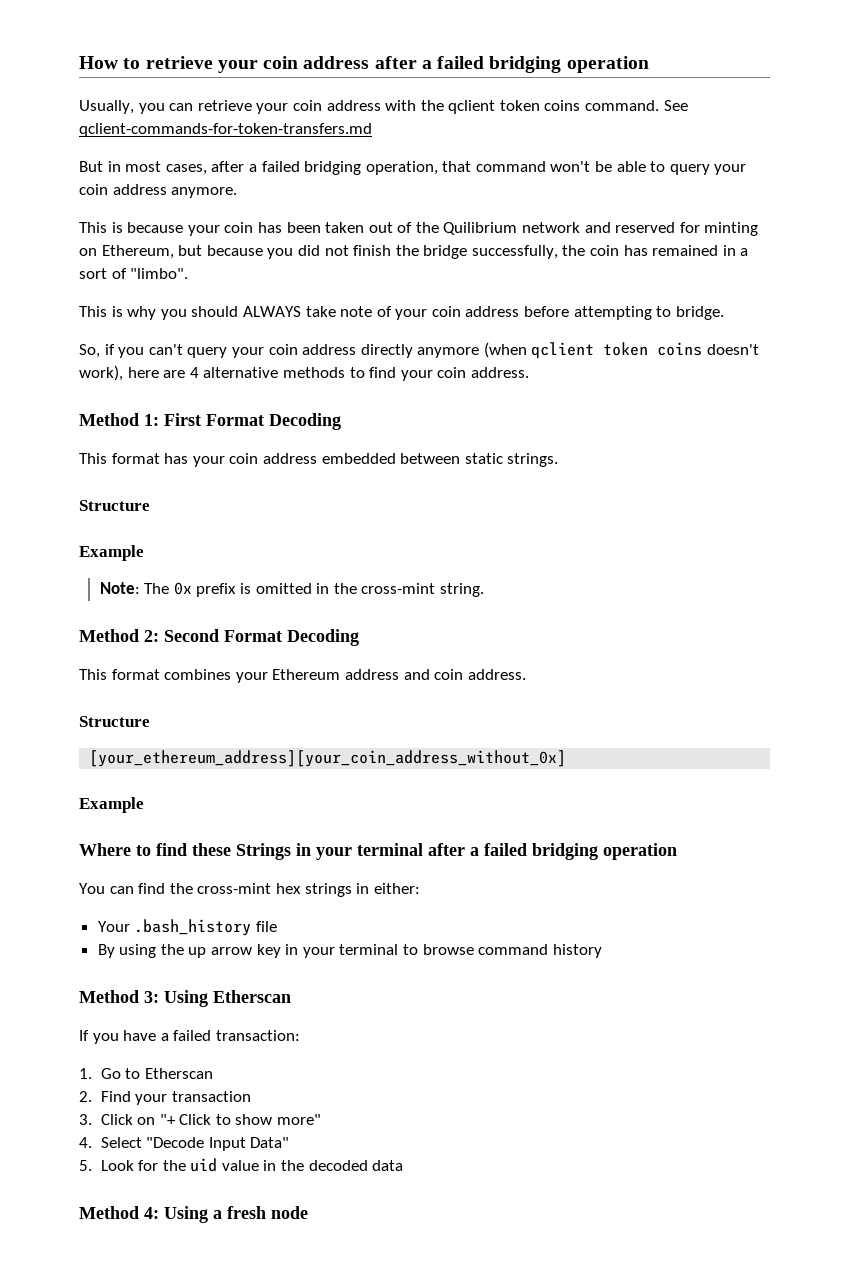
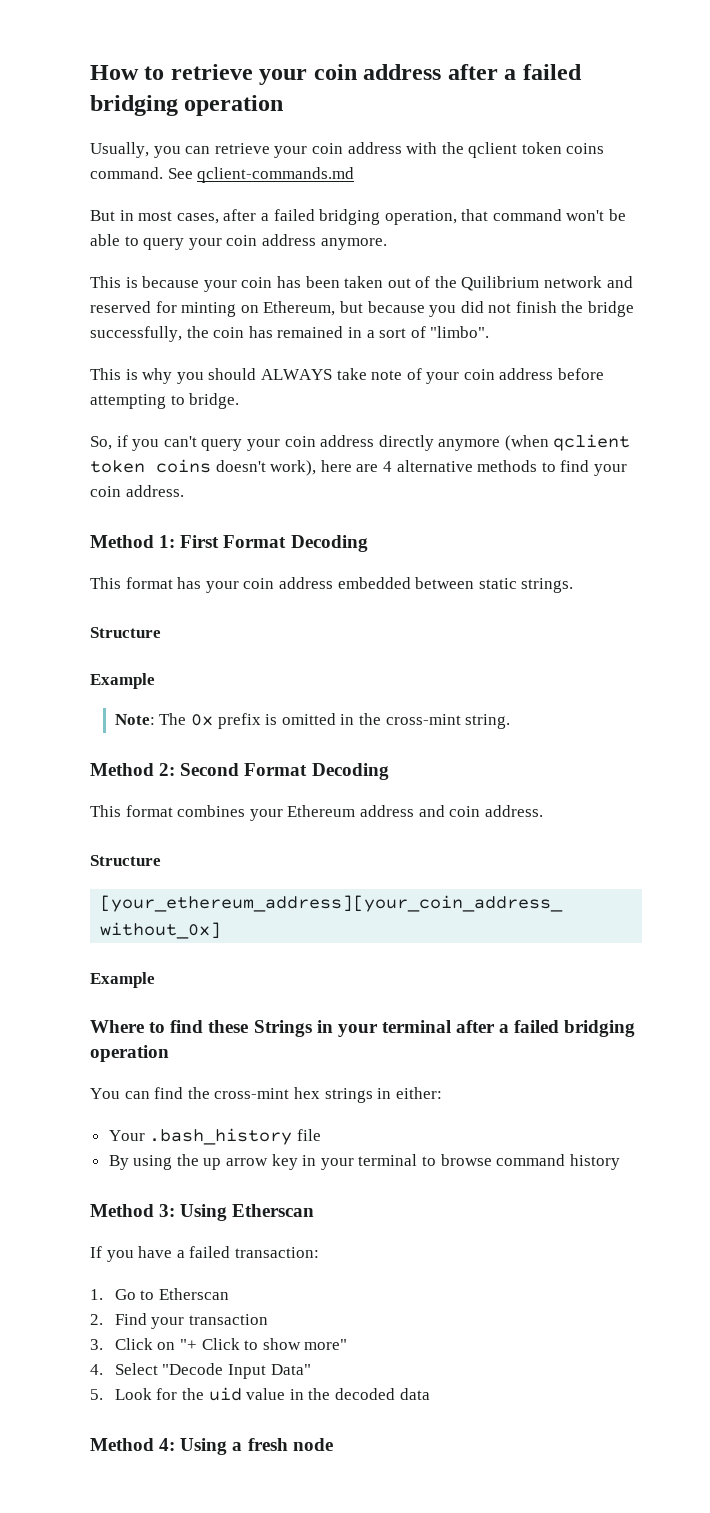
- See qclient-commands-for-token-transfers.md
+ See qclient-commands.md

